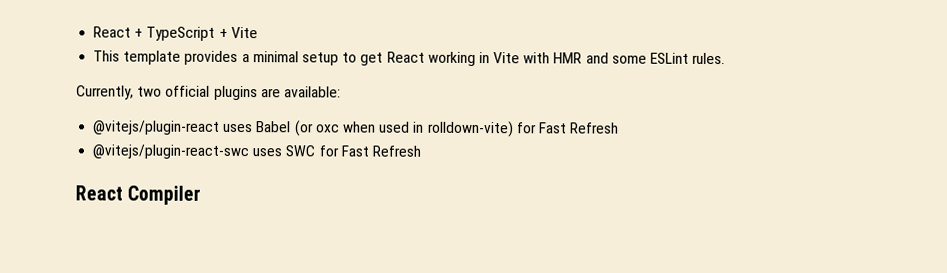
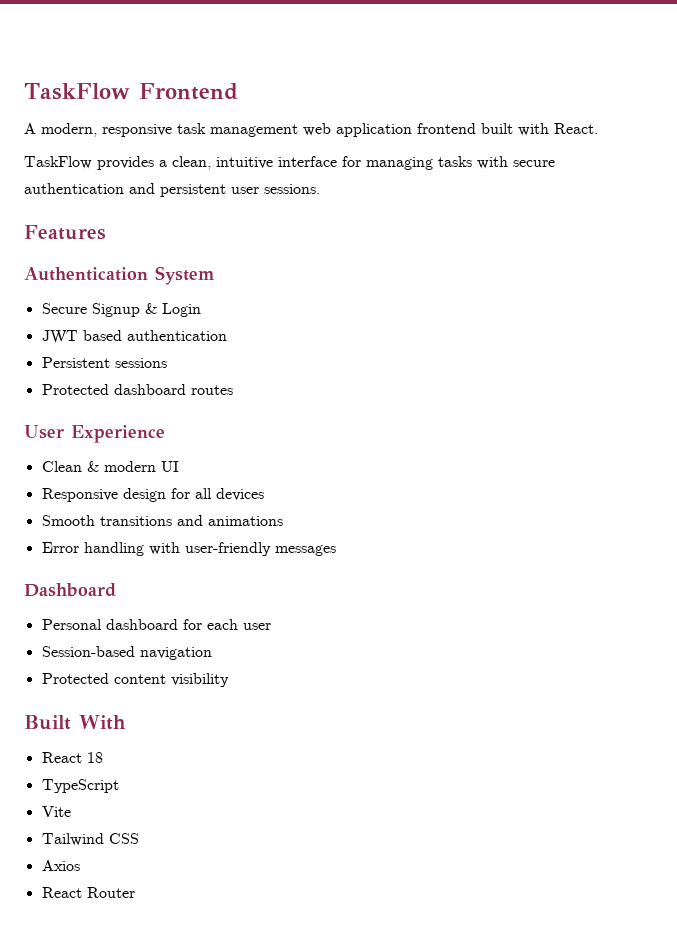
- React + TypeScript + Vite
+ TaskFlow Frontend
+ A modern, responsive task management web application frontend built with React.
+ TaskFlow provides a clean, intuitive interface for managing tasks with secure authentication and persistent user sessions.
+ Features
+ Authentication System
+ Secure Signup & Login
+ JWT based authentication
+ Persistent sessions
+ Protected dashboard routes
+ User Experience
+ Clean & modern UI
+ Responsive design for all devices
+ Smooth transitions and animations
+ Error handling with user-friendly messages
+ Dashboard
+ Personal dashboard for each user
+ Session-based navigation
+ Protected content visibility
+ Built With
+ React 18
+ TypeScript
+ Vite
- This template provides a minimal setup to get React working in Vite with HMR and some ESLint rules.
- Currently, two official plugins are available:
- @vitejs/plugin-react uses Babel (or oxc when used in rolldown-vite) for Fast Refresh
- @vitejs/plugin-react-swc uses SWC for Fast Refresh
- React Compiler
+ Tailwind CSS
+ Axios
+ React Router

